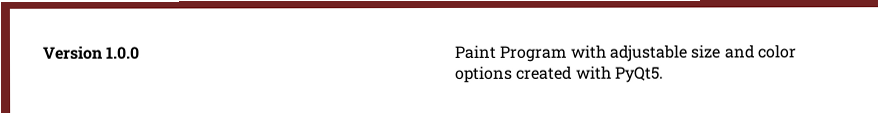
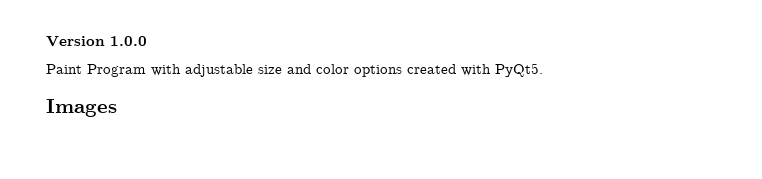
+ Images

